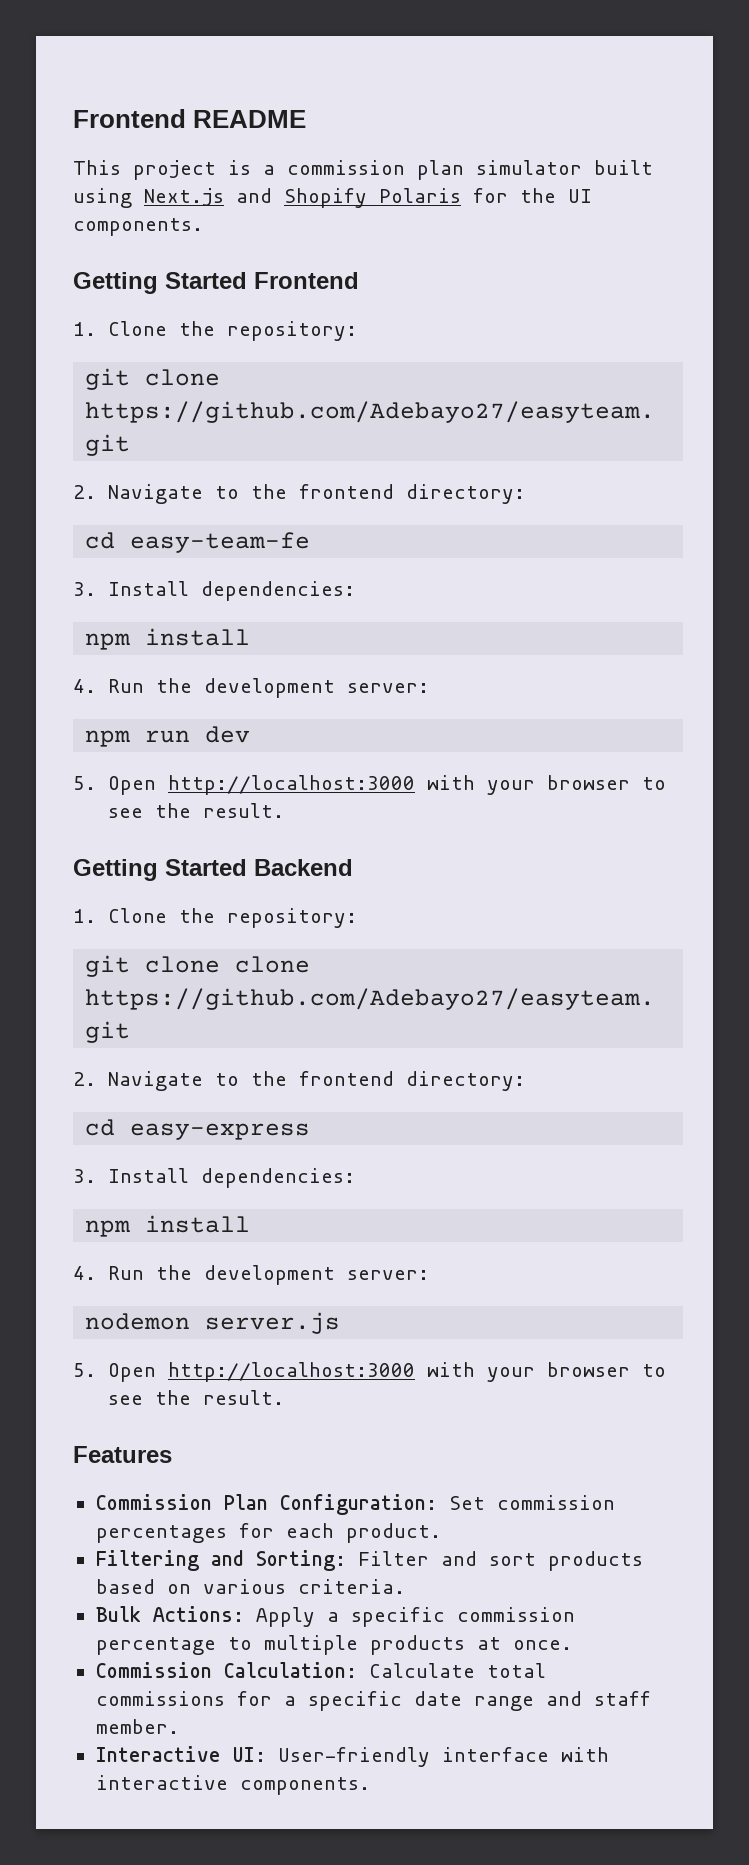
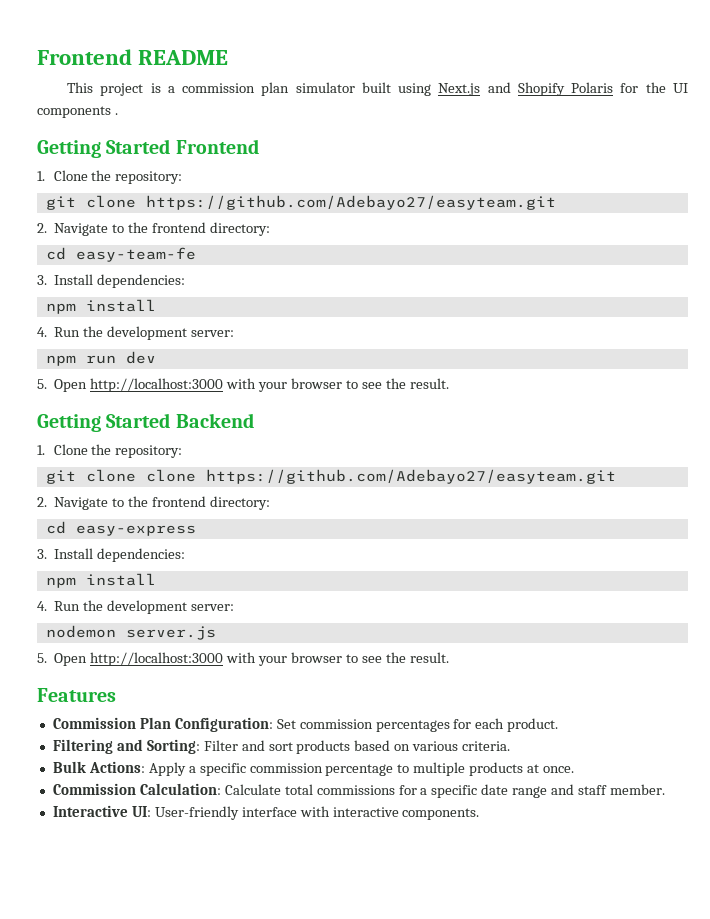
- This project is a commission plan simulator built using Next.js and Shopify Polaris for the UI components.
+ This project is a commission plan simulator built using Next.js and Shopify Polaris for the UI components .

